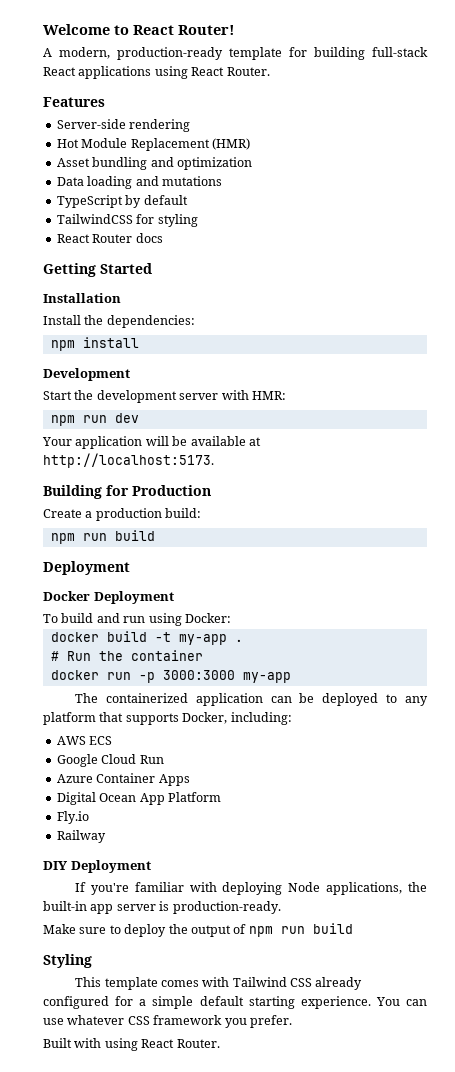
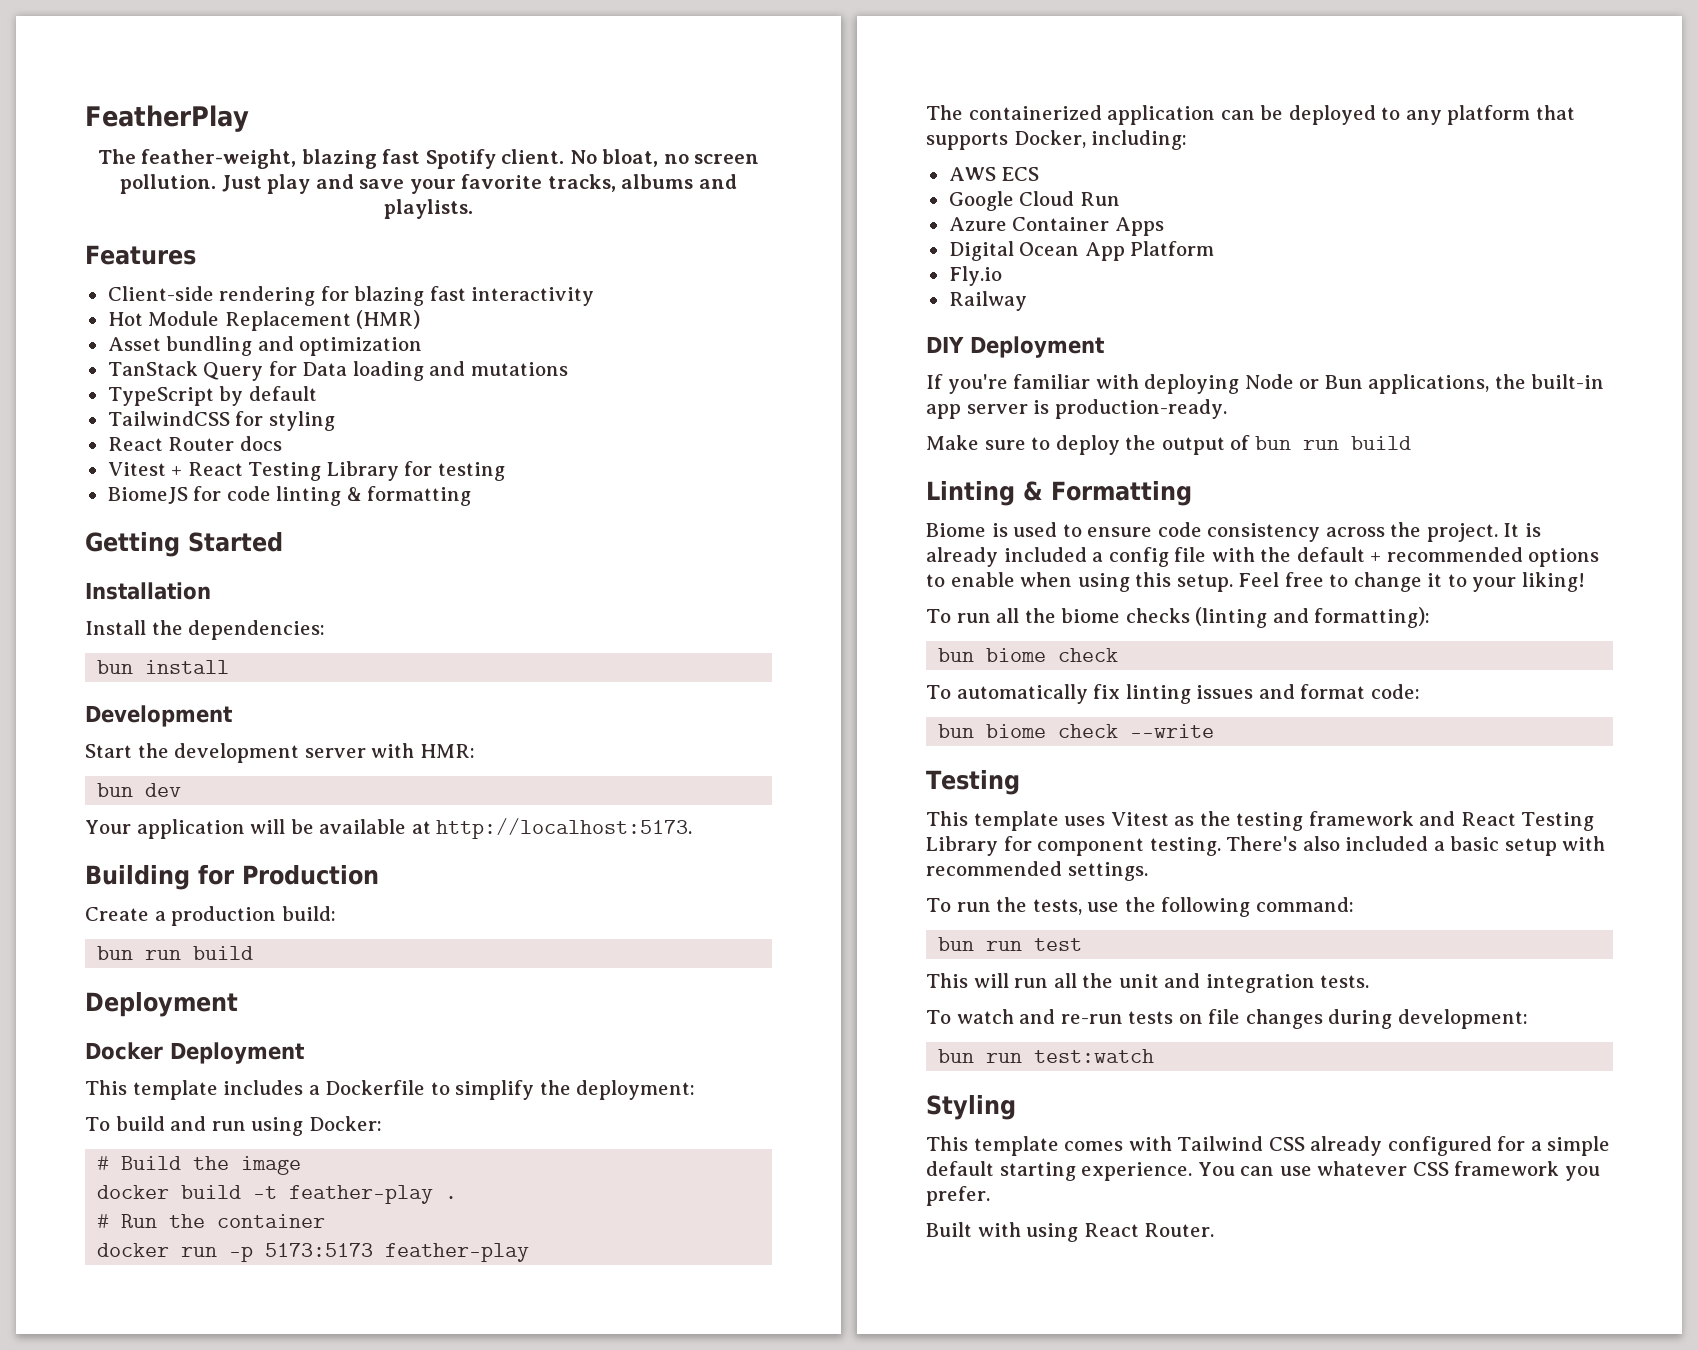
- Welcome to React Router!
- A modern, production-ready template for building full-stack React applications using React Router.
+ FeatherPlay
+ The feather-weight, blazing fast Spotify client. No bloat, no screen pollution. Just play and save your favorite tracks, albums and playlists.
- Server-side rendering
+ Client-side rendering for blazing fast interactivity
- Data loading and mutations
+ TanStack Query for Data loading and mutations
+ Vitest + React Testing Library for testing
+ BiomeJS for code linting & formatting
- npm install
+ bun install
- npm run dev
+ bun dev
  Create a production build:
- npm run build
+ bun run build
+ This template includes a Dockerfile to simplify the deployment:
+ # Build the image
- docker build -t my-app .
+ docker build -t feather-play .
- docker run -p 3000:3000 my-app
+ docker run -p 5173:5173 feather-play
- If you're familiar with deploying Node applications, the built-in app server is production-ready.
+ If you're familiar with deploying Node or Bun applications, the built-in app server is production-ready.
- Make sure to deploy the output of npm run build
+ Make sure to deploy the output of bun run build
+ Linting & Formatting
+ Biome is used to ensure code consistency across the project. It is already included a config file with the default + recommended options to enable when using this setup. Feel free to change it to your liking!
+ To run all the biome checks (linting and formatting):
+ bun biome check
+ To automatically fix linting issues and format code:
+ bun biome check --write
+ Testing
+ This template uses Vitest as the testing framework and React Testing Library for component testing. There's also included a basic setup with recommended settings.
+ To run the tests, use the following command:
+ bun run test
+ This will run all the unit and integration tests.
+ To watch and re-run tests on file changes during development:
+ bun run test:watch

